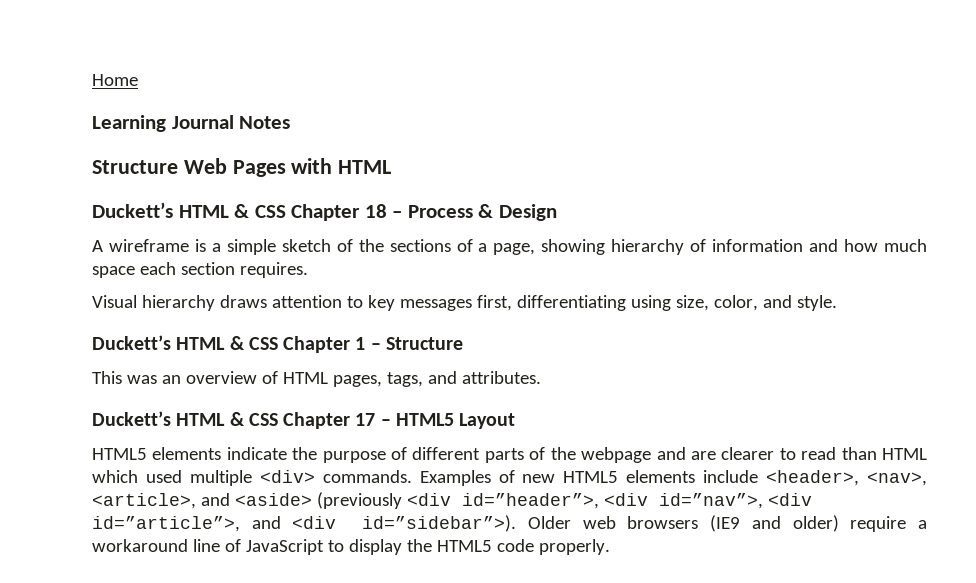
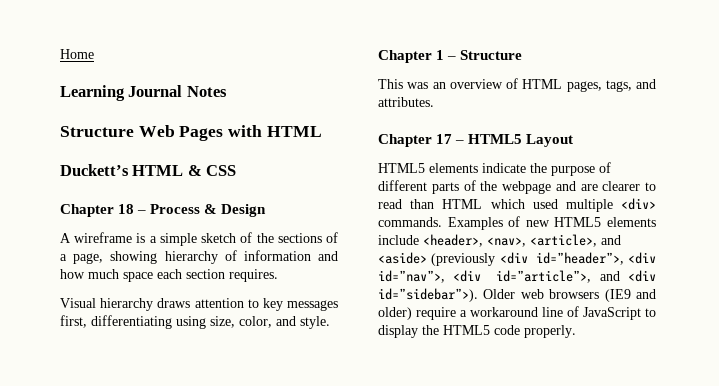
- Duckett’s HTML & CSS Chapter 18 – Process & Design
+ Duckett’s HTML & CSS
+ Chapter 18 – Process & Design
- Duckett’s HTML & CSS Chapter 1 – Structure
+ Chapter 1 – Structure
- Duckett’s HTML & CSS Chapter 17 – HTML5 Layout
+ Chapter 17 – HTML5 Layout

